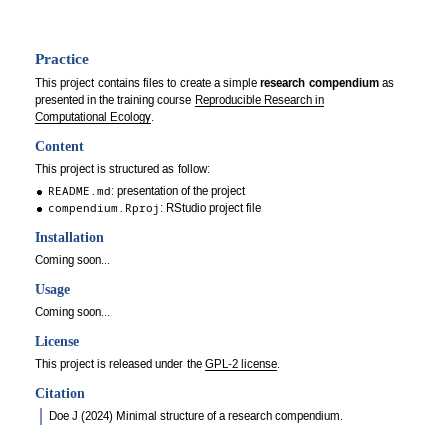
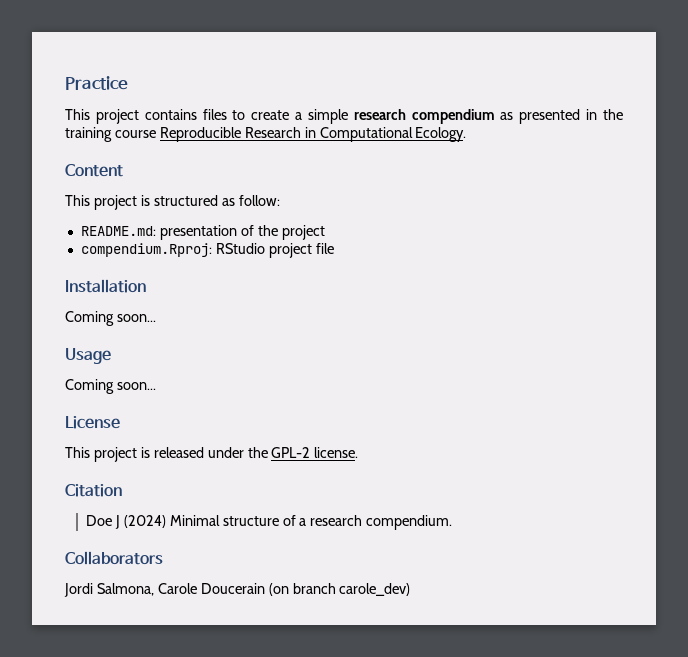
+ Collaborators
+ Jordi Salmona, Carole Doucerain (on branch carole_dev)

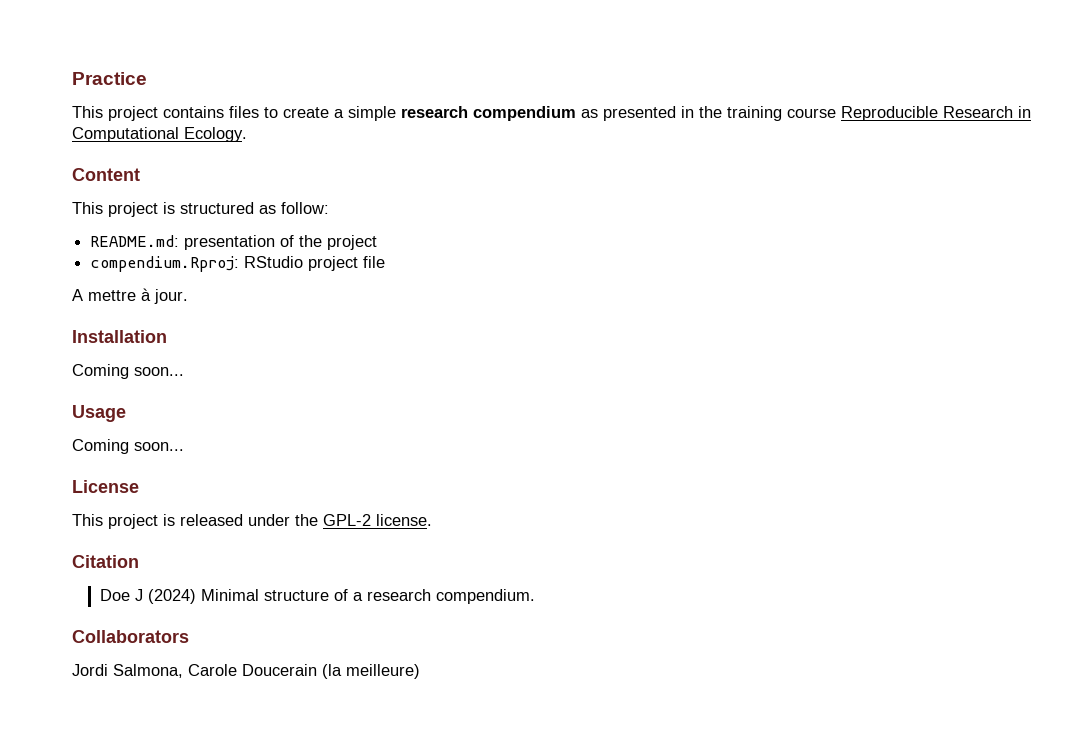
+ A mettre à jour.
- Jordi Salmona, Carole Doucerain (on branch carole_dev)
+ Jordi Salmona, Carole Doucerain (la meilleure)

